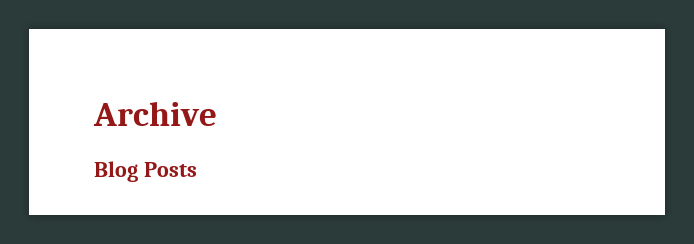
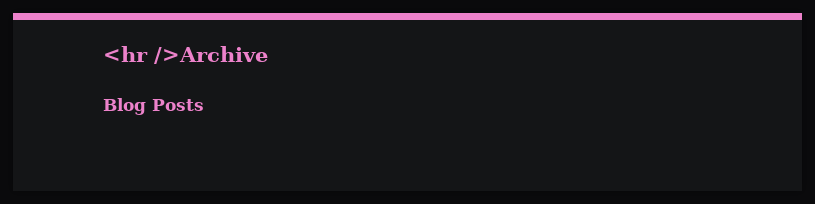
- Archive
+ <hr />Archive

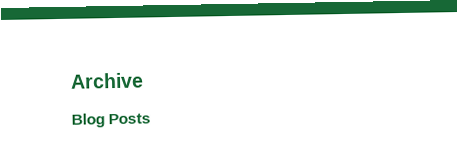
- <hr />Archive
+ Archive

